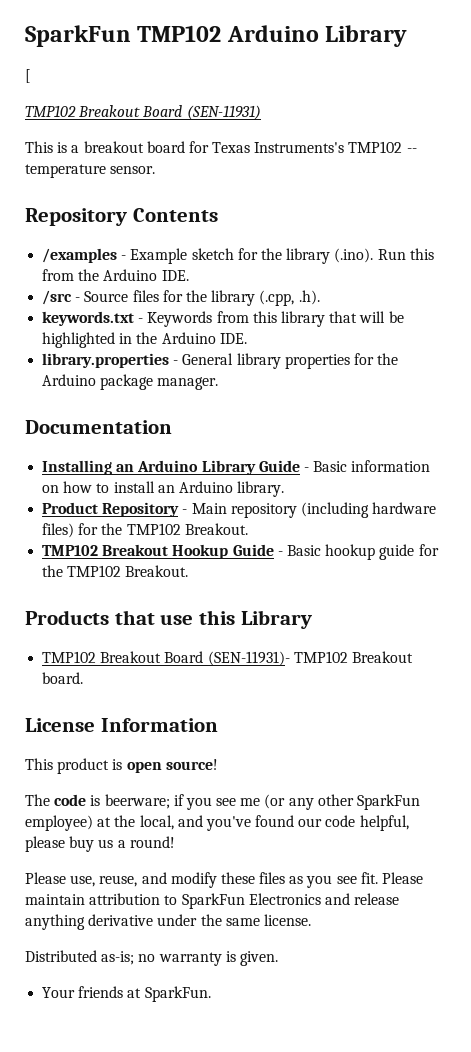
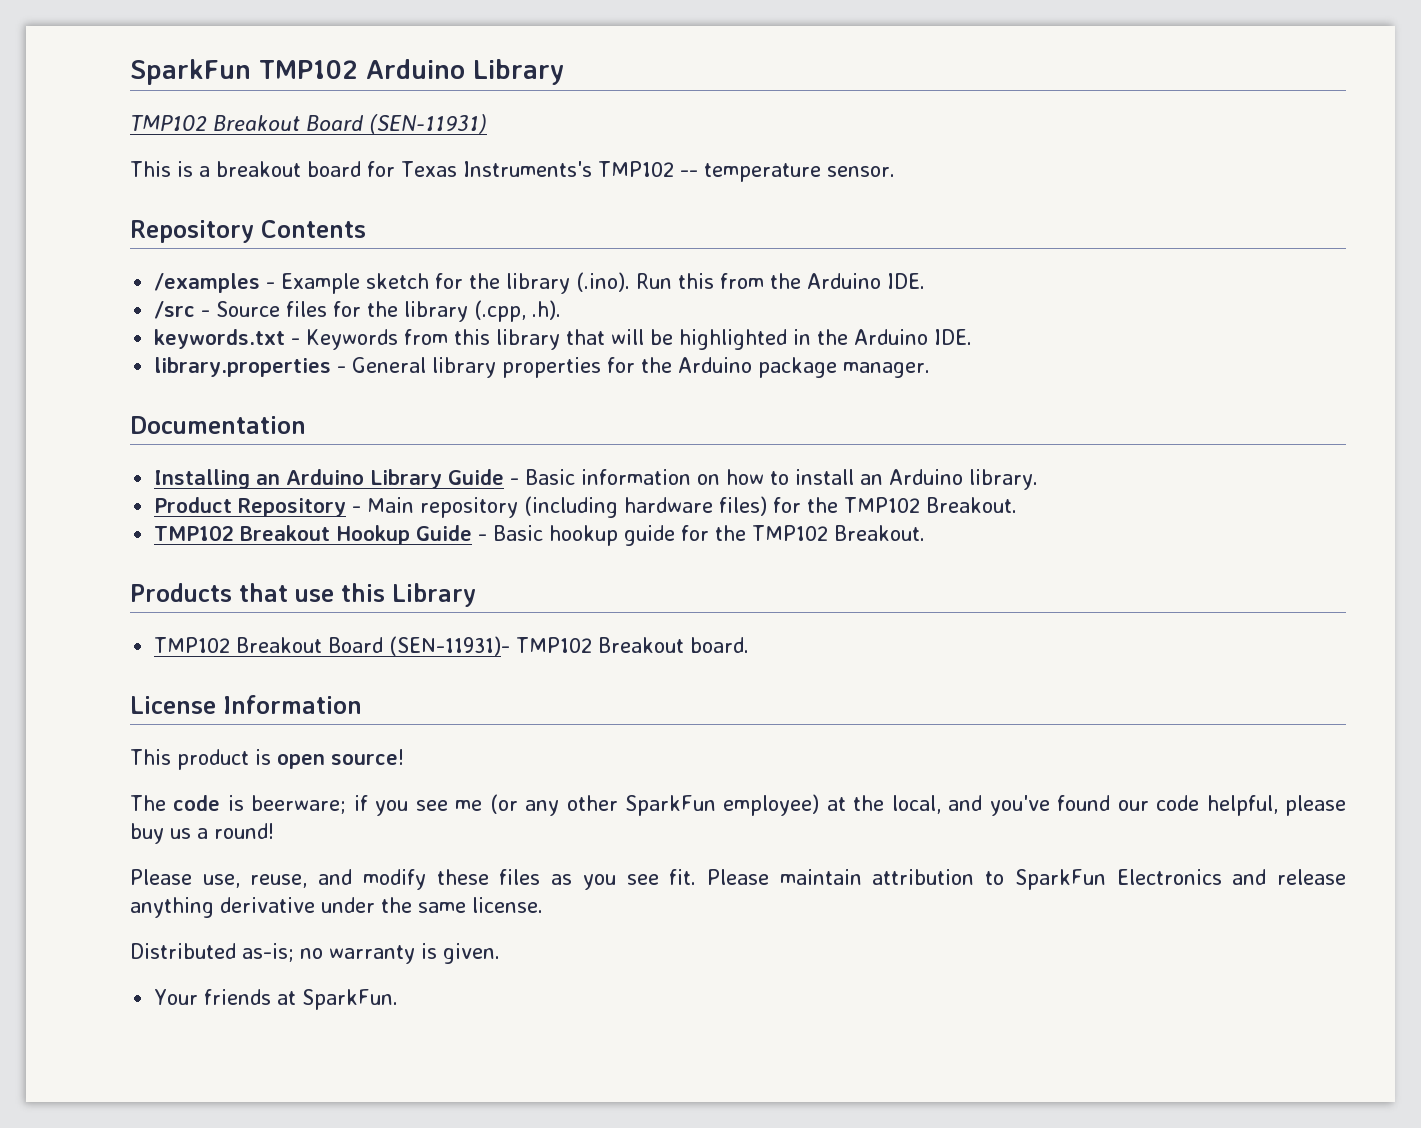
- [

